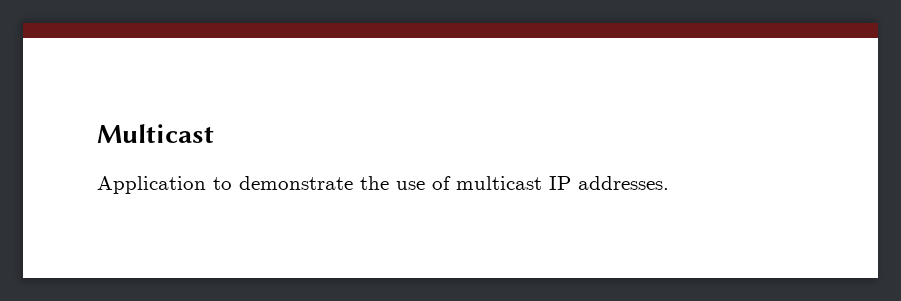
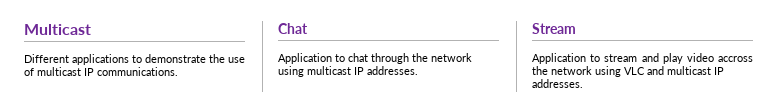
- Application to demonstrate the use of multicast IP addresses.
+ Different applications to demonstrate the use of multicast IP communications.
+ Chat
+ Application to chat through the network using multicast IP addresses.
+ Stream
+ Application to stream and play video accross the network using VLC and multicast IP addresses.

